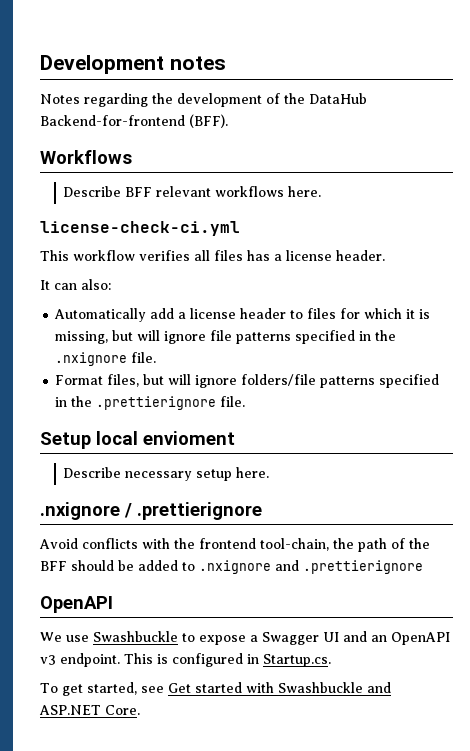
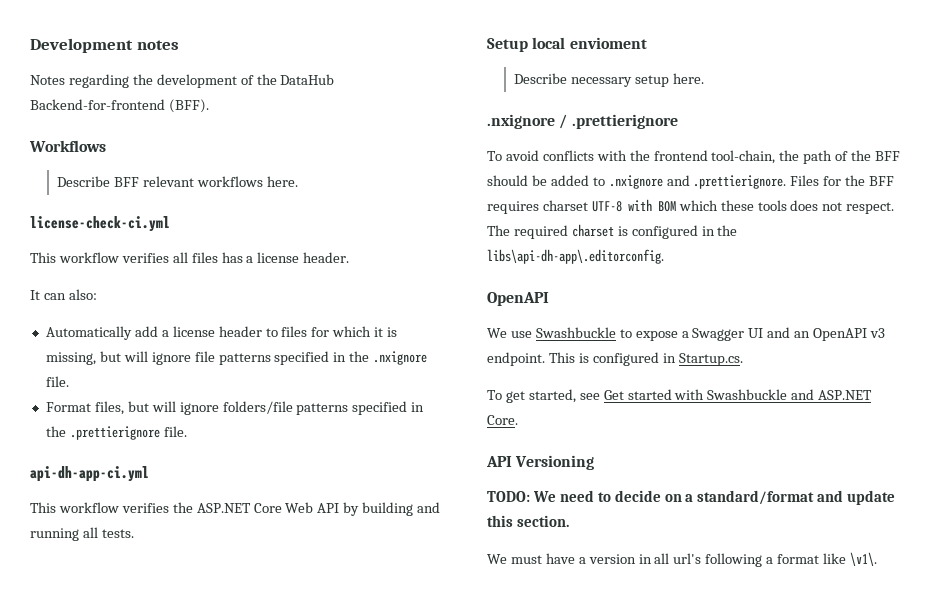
+ api-dh-app-ci.yml
+ This workflow verifies the ASP.NET Core Web API by building and running all tests.
- Avoid conflicts with the frontend tool-chain, the path of the BFF should be added to .nxignore and .prettierignore
+ To avoid conflicts with the frontend tool-chain, the path of the BFF should be added to .nxignore and .prettierignore. Files for the BFF requires charset UTF-8 with BOM which these tools does not respect. The required charset is configured in the libs\api-dh-app\.editorconfig.
+ API Versioning
+ TODO: We need to decide on a standard/format and update this section.
+ We must have a version in all url's following a format like \v1\.

